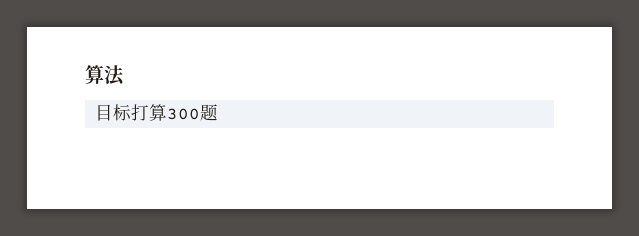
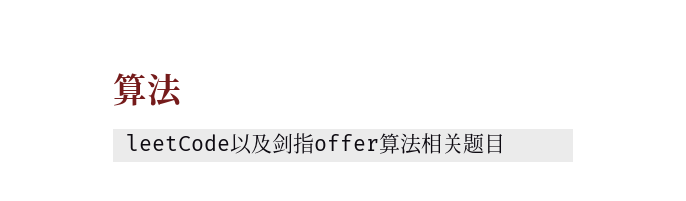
- 目标打算300题
+ leetCode以及剑指offer算法相关题目

